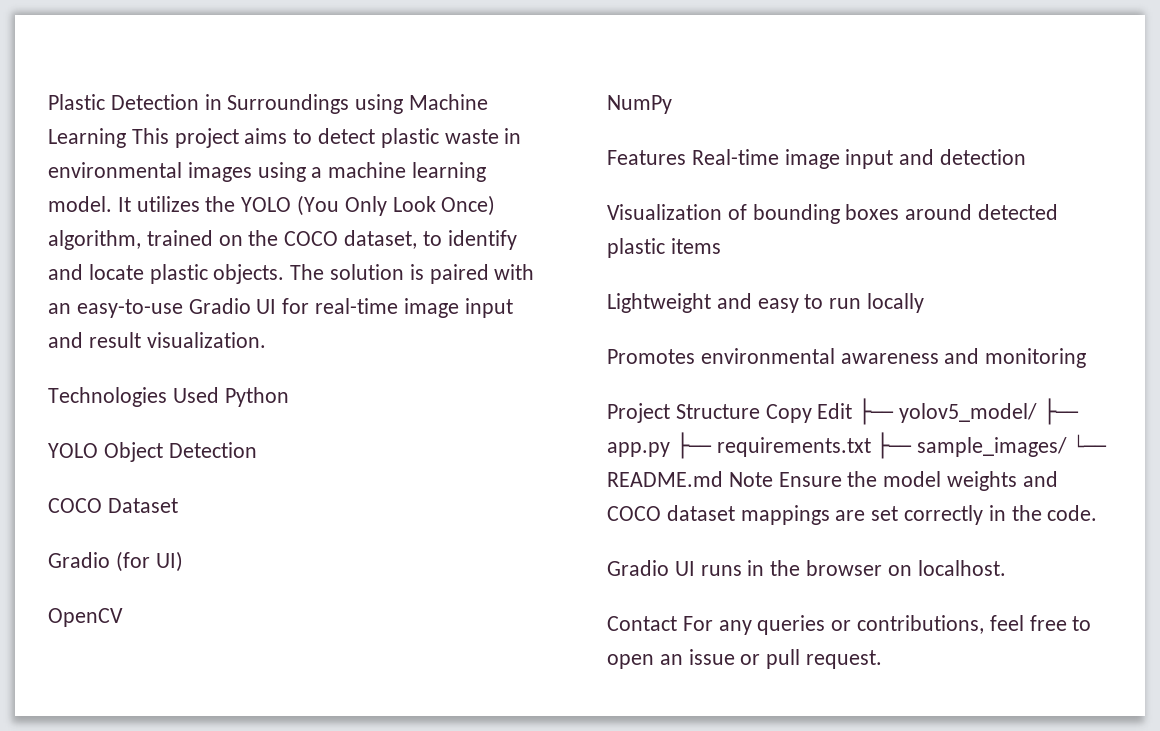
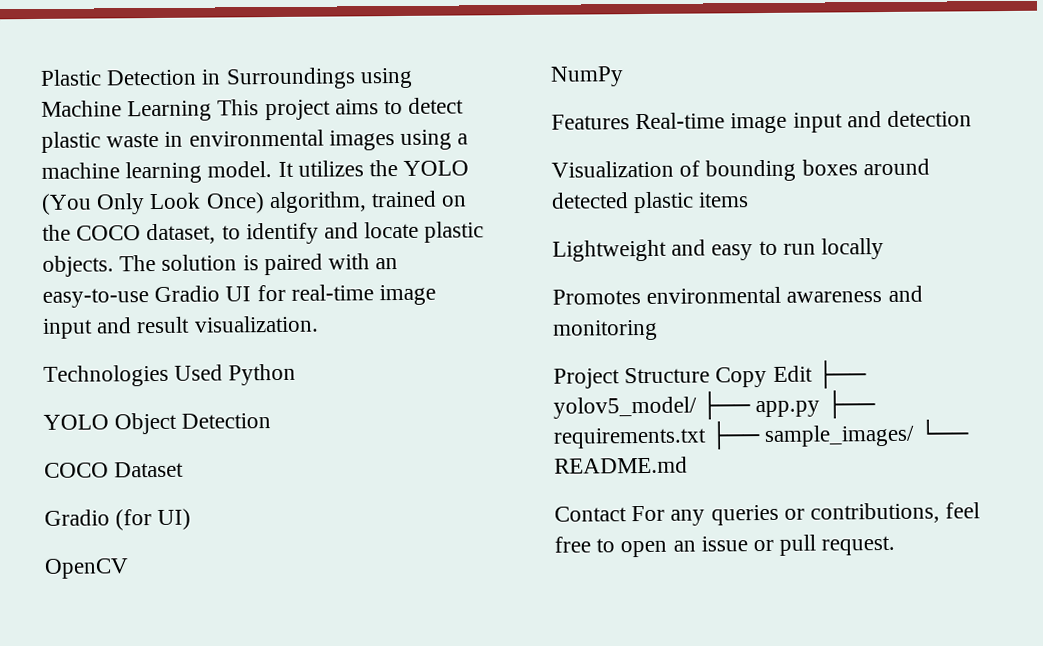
- Project Structure Copy Edit ├── yolov5_model/ ├── app.py ├── requirements.txt ├── sample_images/ └── README.md Note Ensure the model weights and COCO dataset mappings are set correctly in the code.
- Gradio UI runs in the browser on localhost.
+ Project Structure Copy Edit ├── yolov5_model/ ├── app.py ├── requirements.txt ├── sample_images/ └── README.md

